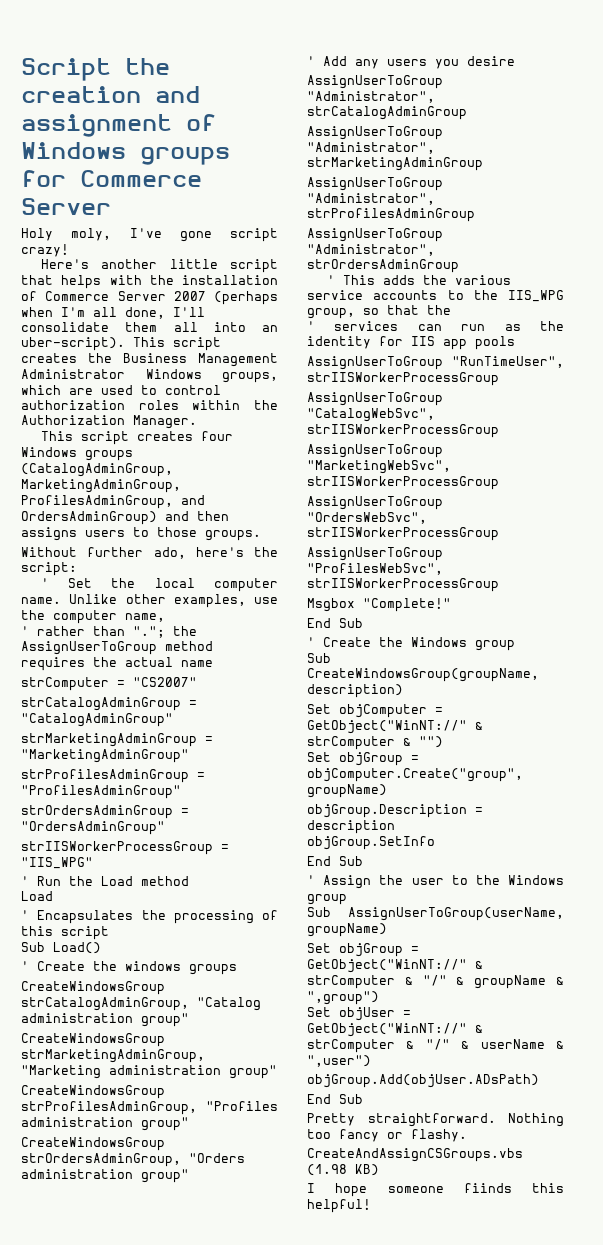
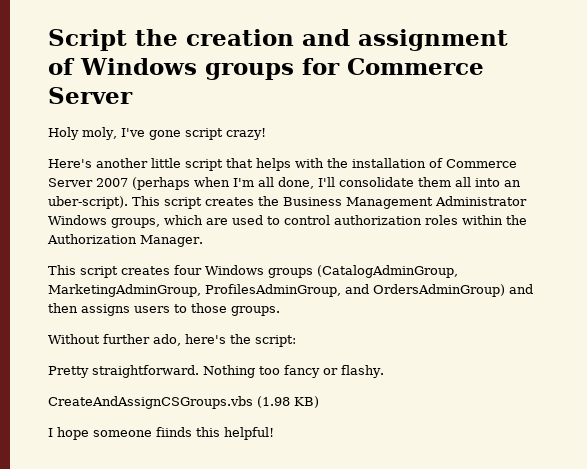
- ' Set the local computer name. Unlike other examples, use the computer name,
- ' rather than "."; the AssignUserToGroup method requires the actual name
- strComputer = "CS2007"
- strCatalogAdminGroup = "CatalogAdminGroup"
- strMarketingAdminGroup = "MarketingAdminGroup"
- strProfilesAdminGroup = "ProfilesAdminGroup"
- strOrdersAdminGroup = "OrdersAdminGroup"
- strIISWorkerProcessGroup = "IIS_WPG"
- ' Run the Load method
- Load
- ' Encapsulates the processing of this script
- Sub Load()
- ' Create the windows groups
- CreateWindowsGroup strCatalogAdminGroup, "Catalog administration group"
- CreateWindowsGroup strMarketingAdminGroup, "Marketing administration group"
- CreateWindowsGroup strProfilesAdminGroup, "Profiles administration group"
- CreateWindowsGroup strOrdersAdminGroup, "Orders administration group"
- ' Add any users you desire
- AssignUserToGroup "Administrator", strCatalogAdminGroup
- AssignUserToGroup "Administrator", strMarketingAdminGroup
- AssignUserToGroup "Administrator", strProfilesAdminGroup
- AssignUserToGroup "Administrator", strOrdersAdminGroup
- ' This adds the various service accounts to the IIS_WPG group, so that the
- ' services can run as the identity for IIS app pools
- AssignUserToGroup "RunTimeUser", strIISWorkerProcessGroup
- AssignUserToGroup "CatalogWebSvc", strIISWorkerProcessGroup
- AssignUserToGroup "MarketingWebSvc", strIISWorkerProcessGroup
- AssignUserToGroup "OrdersWebSvc", strIISWorkerProcessGroup
- AssignUserToGroup "ProfilesWebSvc", strIISWorkerProcessGroup
- Msgbox "Complete!"
- End Sub
- ' Create the Windows group
- Sub CreateWindowsGroup(groupName, description)
- Set objComputer = GetObject("WinNT://" & strComputer & "")
- Set objGroup = objComputer.Create("group", groupName)
- objGroup.Description = description
- objGroup.SetInfo
- End Sub
- ' Assign the user to the Windows group
- Sub AssignUserToGroup(userName, groupName)
- Set objGroup = GetObject("WinNT://" & strComputer & "/" & groupName & ",group")
- Set objUser = GetObject("WinNT://" & strComputer & "/" & userName & ",user")
- objGroup.Add(objUser.ADsPath)
- End Sub

